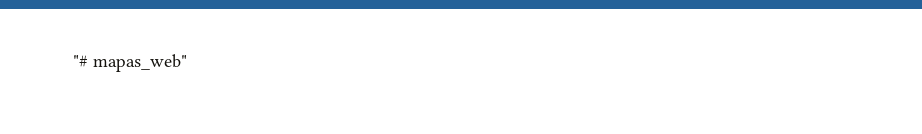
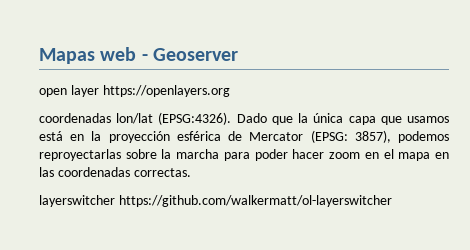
- "# mapas_web"
+ Mapas web - Geoserver
+ open layer https://openlayers.org
+ coordenadas lon/lat (EPSG:4326). Dado que la única capa que usamos está en la proyección esférica de Mercator (EPSG: 3857), podemos reproyectarlas sobre la marcha para poder hacer zoom en el mapa en las coordenadas correctas.
+ layerswitcher https://github.com/walkermatt/ol-layerswitcher

